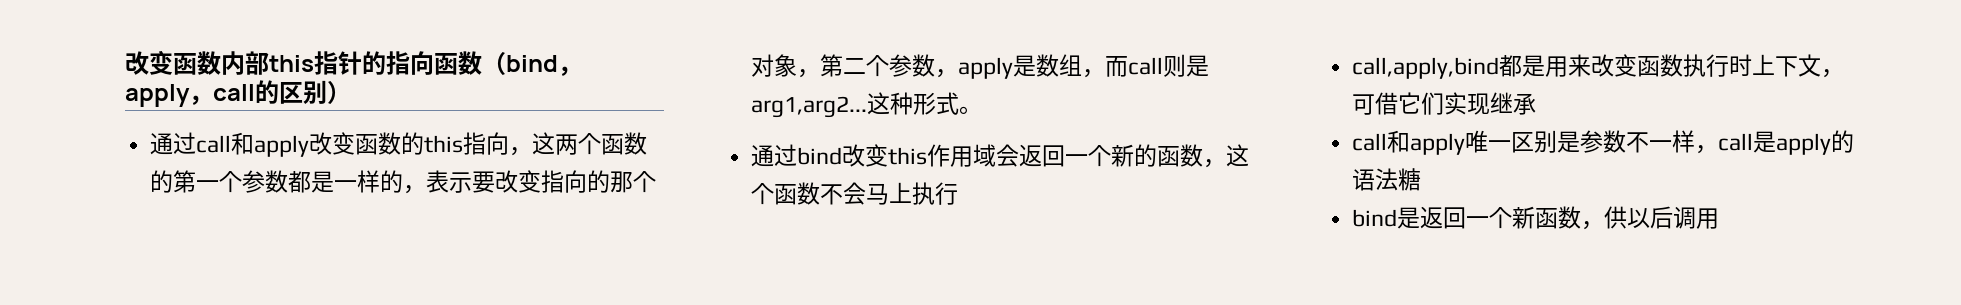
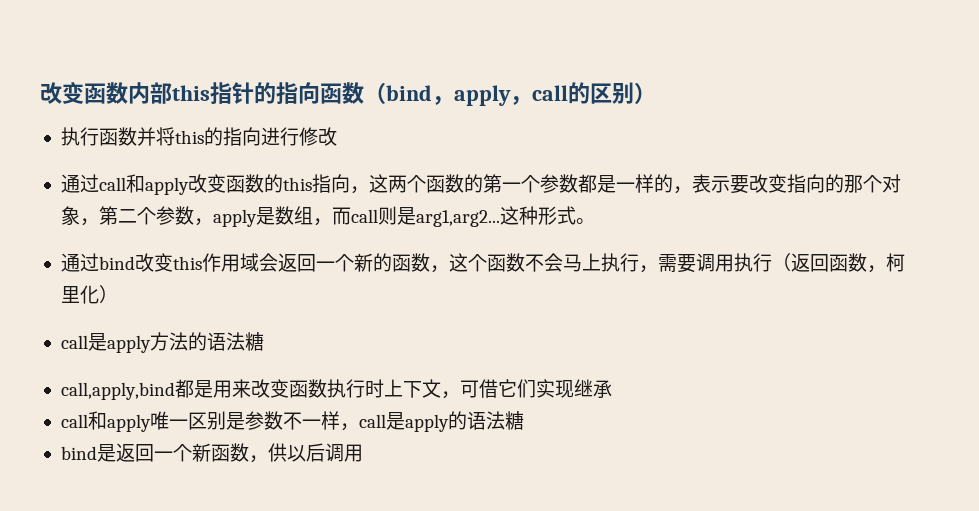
+ 执行函数并将this的指向进行修改
- 通过bind改变this作用域会返回一个新的函数，这个函数不会马上执行
+ 通过bind改变this作用域会返回一个新的函数，这个函数不会马上执行，需要调用执行（返回函数，柯里化）
+ call是apply方法的语法糖

